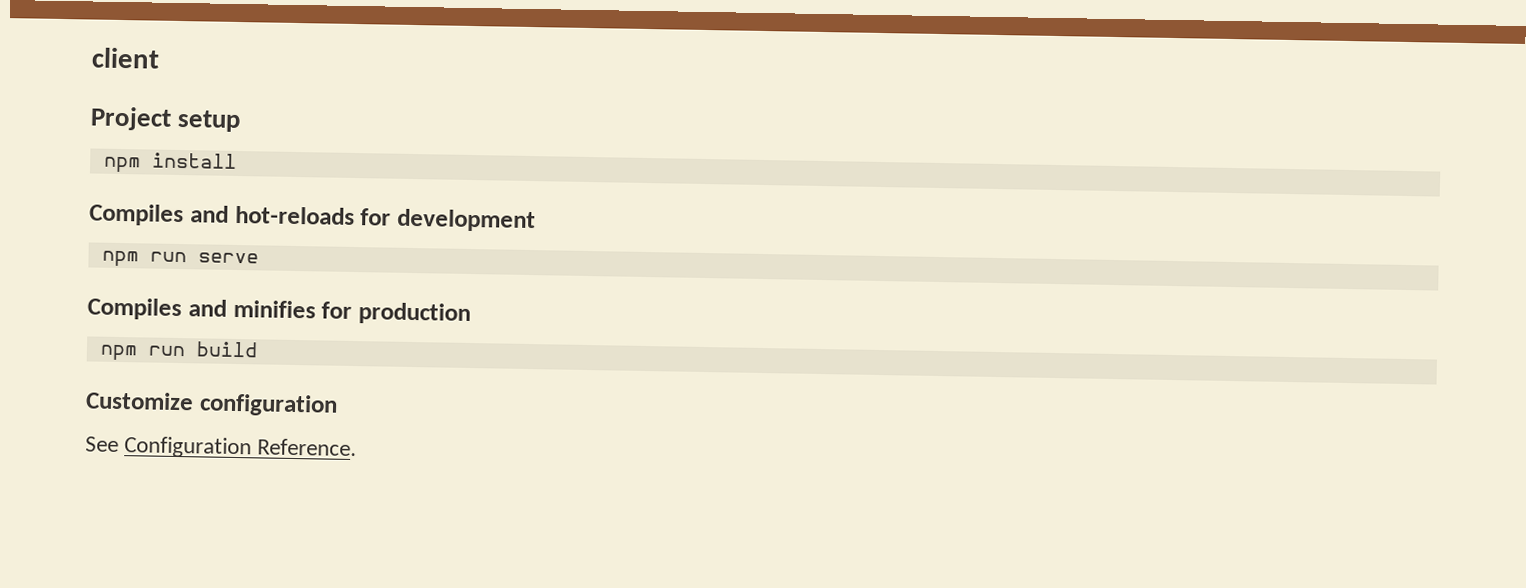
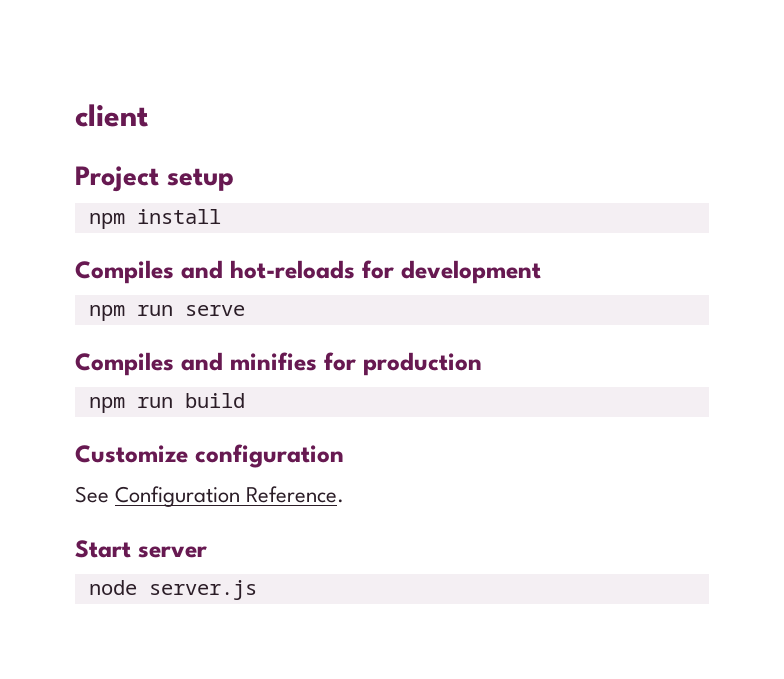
+ Start server
+ node server.js

